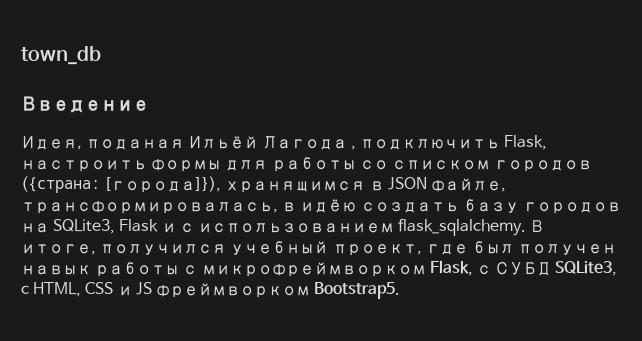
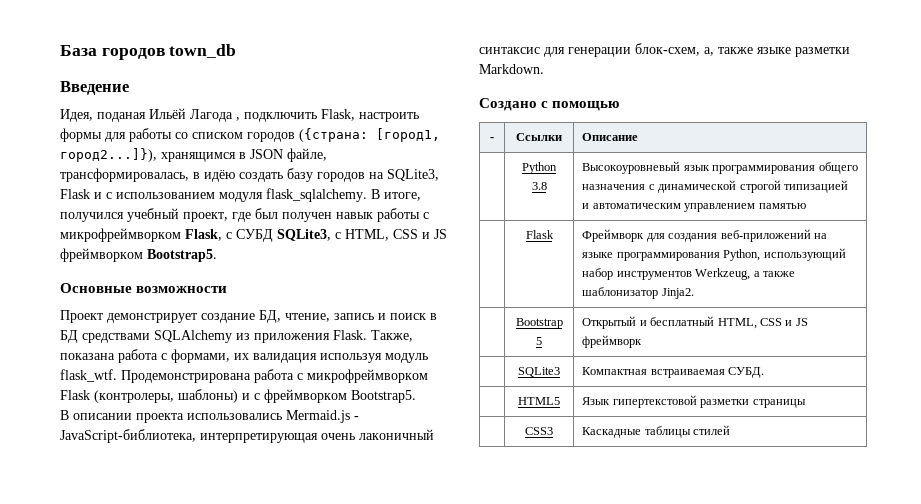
- town_db
+ База городов town_db
- Идея, поданая Ильёй Лагода , подключить Flask, настроить формы для работы со списком городов ({страна: [города]}), хранящимся в JSON файле, трансформировалась, в идёю создать базу городов на SQLite3, Flask и с использованием flask_sqlalchemy.
+ Идея, поданая Ильёй Лагода , подключить Flask, настроить формы для работы со списком городов ({страна: [город1, город2...]}), хранящимся в JSON файле, трансформировалась, в идёю создать базу городов на SQLite3, Flask и с использованием модуля flask_sqlalchemy.
+ Основные возможности
+ Проект демонстрирует создание БД, чтение, запись и поиск в БД средствами SQLAlchemy из приложения Flask. Также, показана работа с формами, их валидация используя модуль flask_wtf. Продемонстрирована работа c микрофреймворком Flask (контролеры, шаблоны) и с фреймворком Bootstrap5.
+ В описании проекта использовались Mermaid.js - JavaScript-библиотека, интерпретирующая очень лаконичный синтаксис для генерации блок-схем, а, также языке разметки Markdown.
+ Создано с помощью
+ - | Ссылки | Описание
+ | Python 3.8 | Высокоуровневый язык программирования общего назначения с динамической строгой типизацией и автоматическим управлением памятью
+ | Flask | Фреймворк для создания веб-приложений на языке программирования Python, использующий набор инструментов Werkzeug, а также шаблонизатор Jinja2.
+ | Bootstrap 5 | Открытый и бесплатный HTML, CSS и JS фреймворк
+ | SQLite3 | Компактная встраиваемая СУБД.
+ | HTML5 | Язык гипертекстовой разметки страницы
+ | CSS3 | Каскадные таблицы стилей

